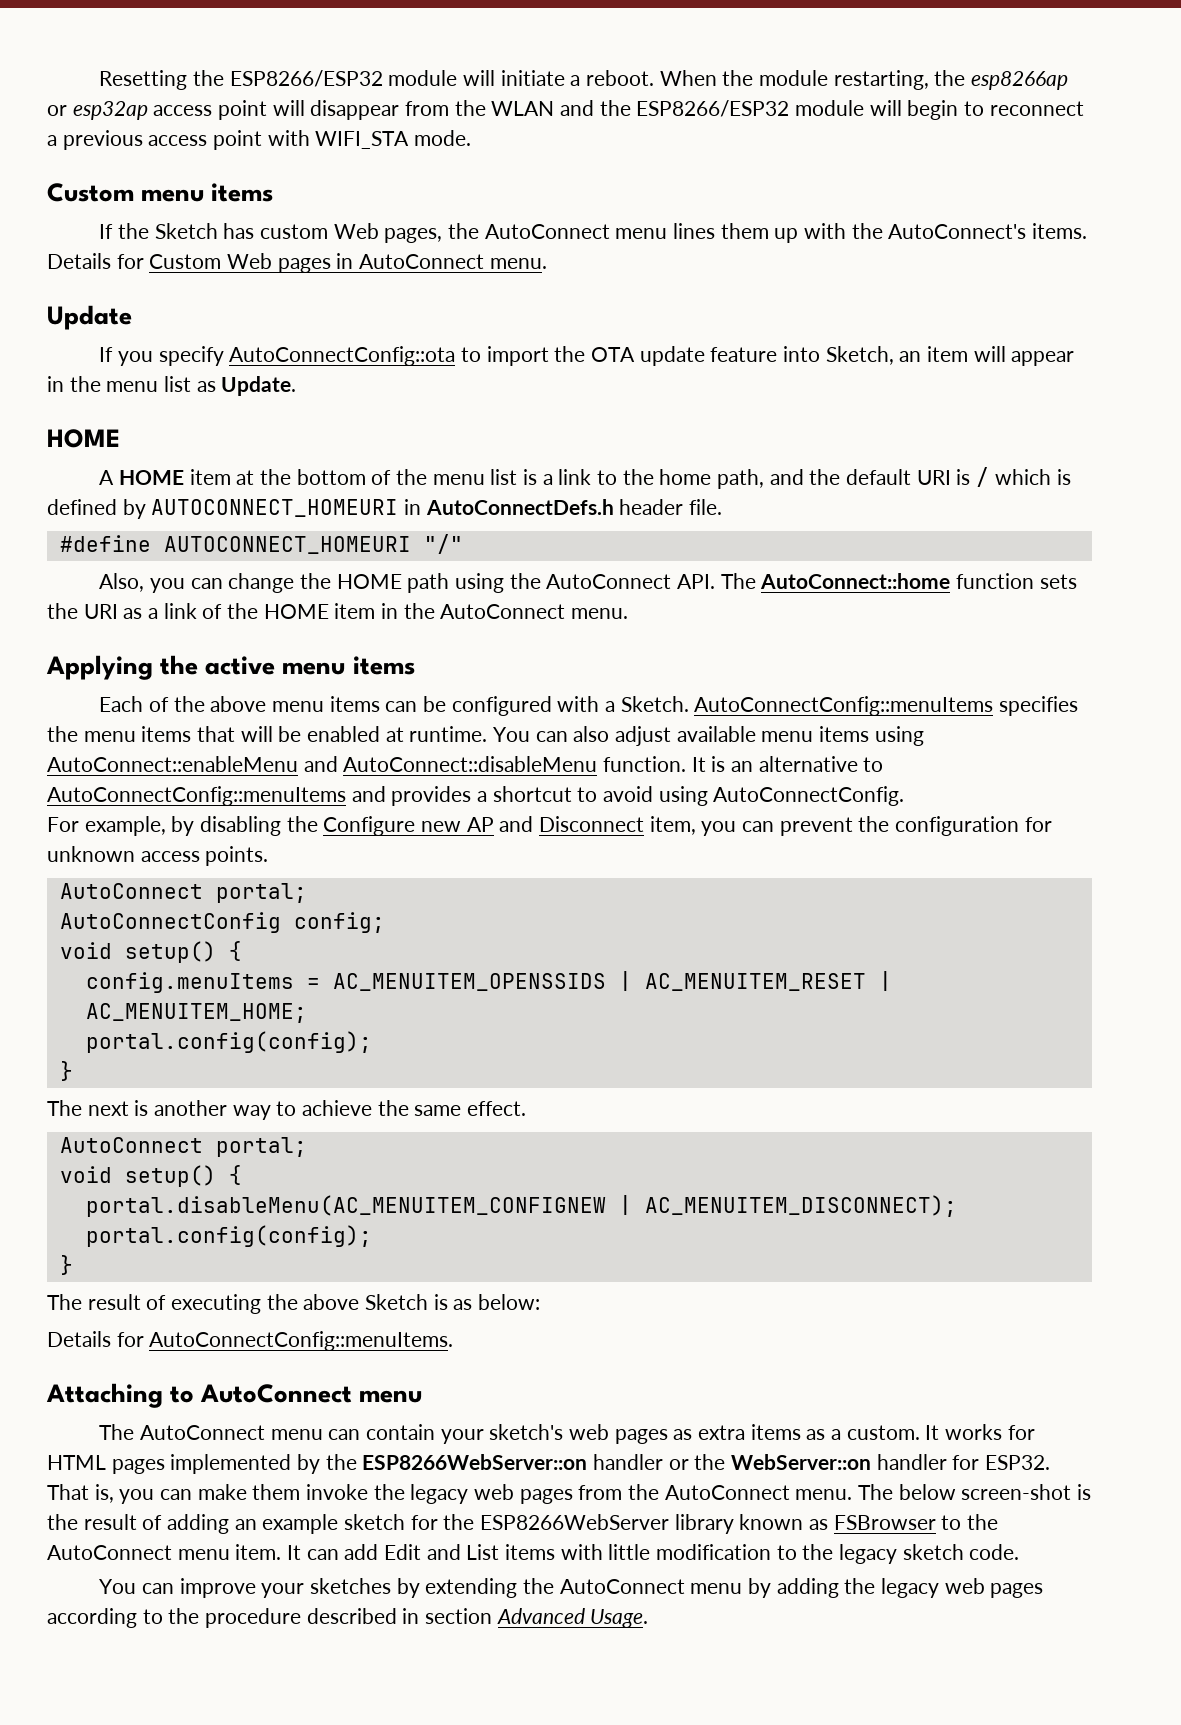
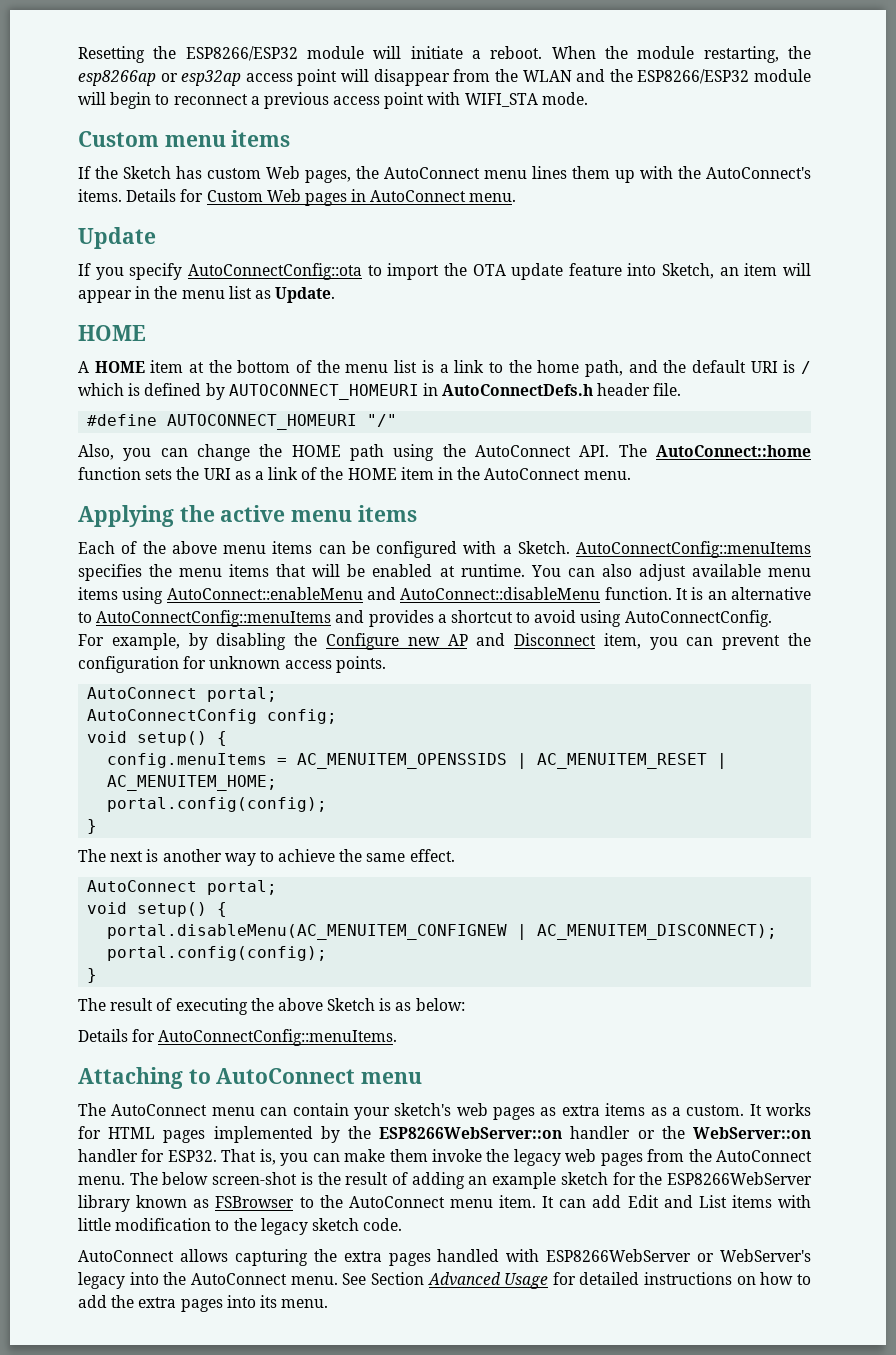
- You can improve your sketches by extending the AutoConnect menu by adding the legacy web pages according to the procedure described in section Advanced Usage.
+ AutoConnect allows capturing the extra pages handled with ESP8266WebServer or WebServer's legacy into the AutoConnect menu. See Section Advanced Usage for detailed instructions on how to add the extra pages into its menu.

